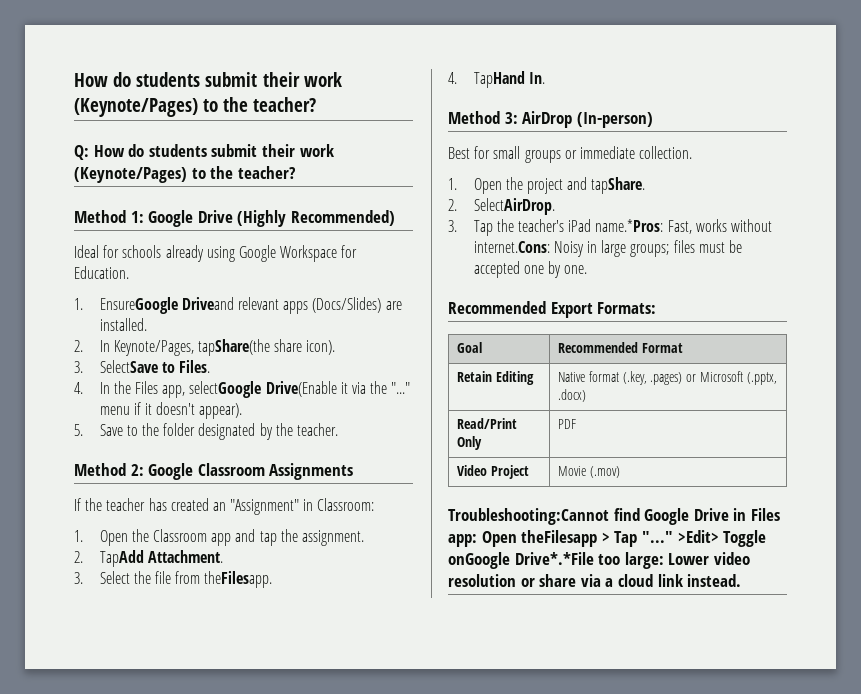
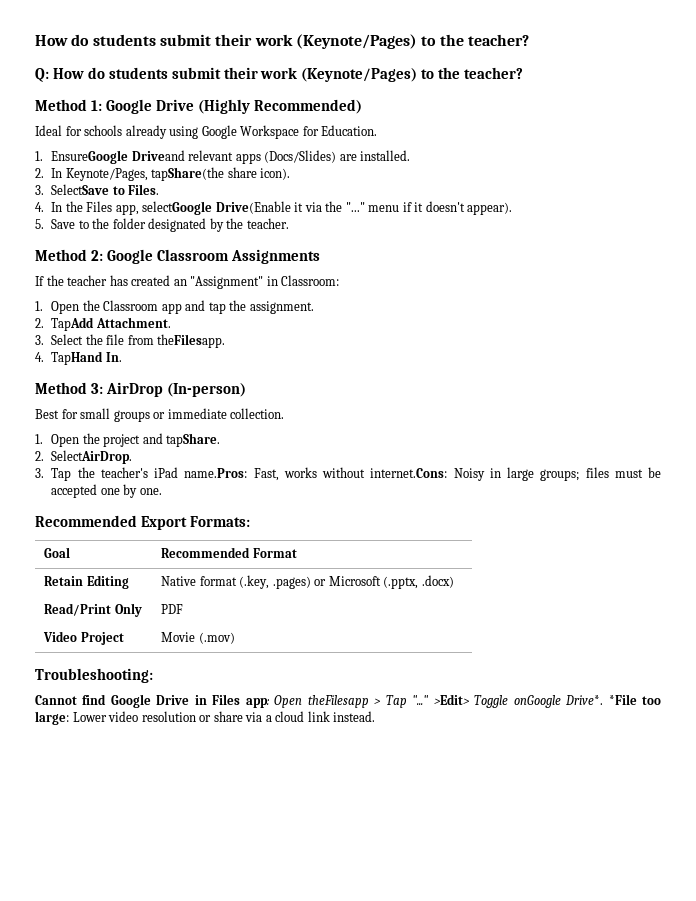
- 3. Tap the teacher's iPad name.*Pros: Fast, works without internet.Cons: Noisy in large groups; files must be accepted one by one.
+ 3. Tap the teacher's iPad name.Pros: Fast, works without internet.Cons: Noisy in large groups; files must be accepted one by one.
- Troubleshooting:Cannot find Google Drive in Files app: Open theFilesapp > Tap "..."
+ Troubleshooting:
+ Cannot find Google Drive in Files app: Open theFilesapp > Tap "..."
- >Edit> Toggle onGoogle Drive*.*File too large: Lower video resolution or share via a cloud link instead.
+ >Edit> Toggle onGoogle Drive*. *File too large: Lower video resolution or share via a cloud link instead.

